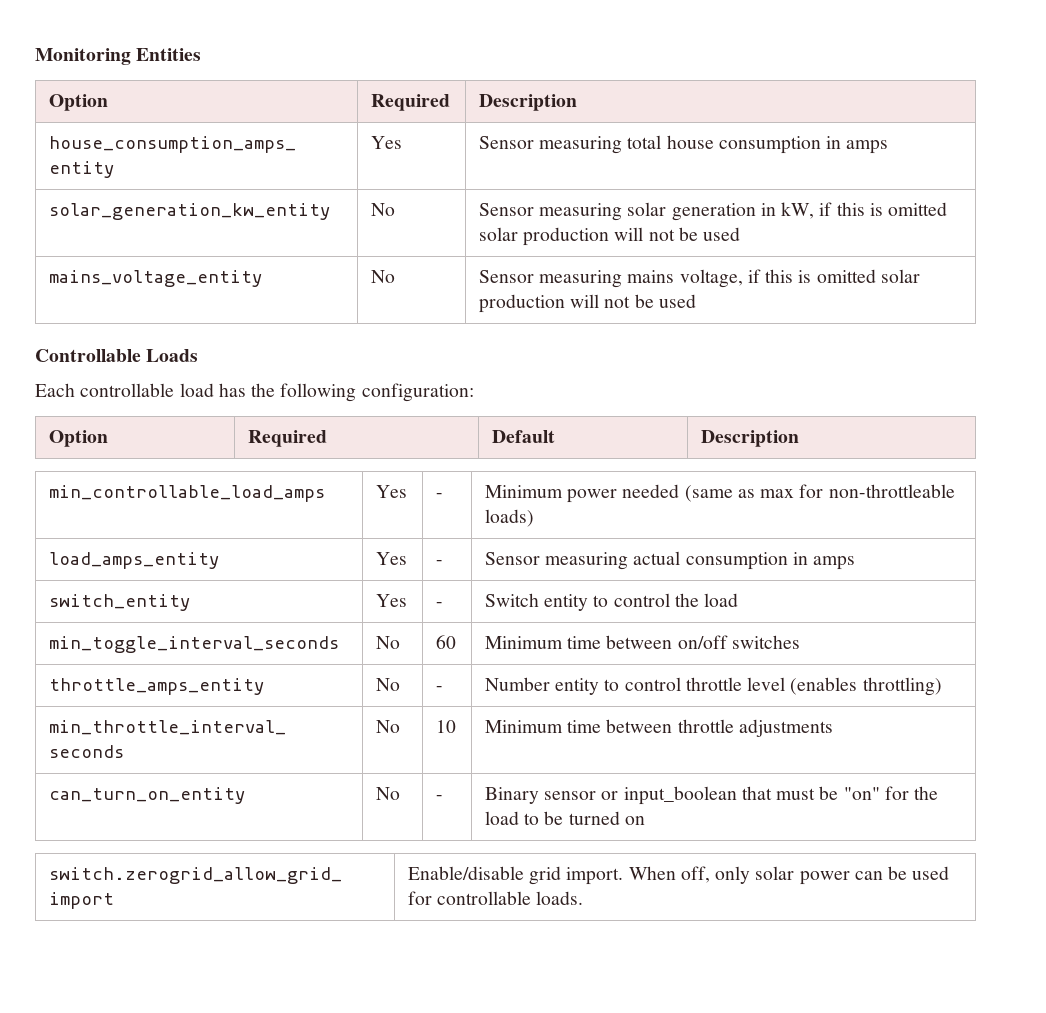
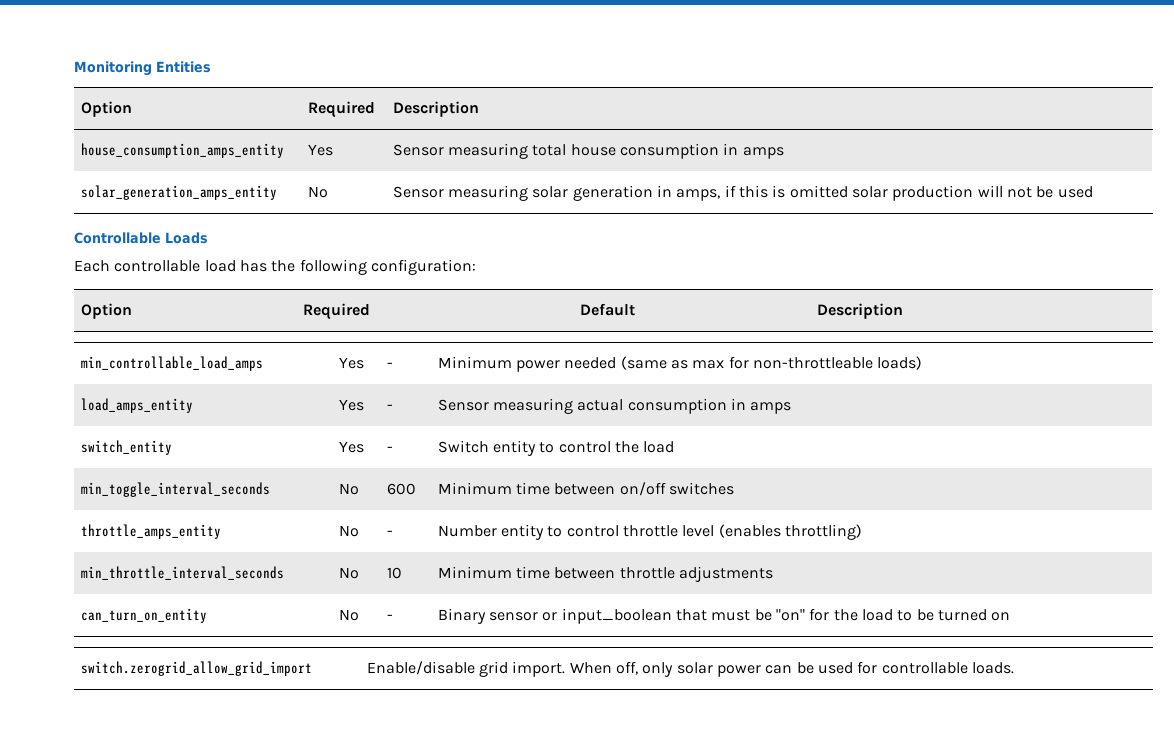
- solar_generation_kw_entity | No | Sensor measuring solar generation in kW, if this is omitted solar production will not be used
- mains_voltage_entity | No | Sensor measuring mains voltage, if this is omitted solar production will not be used
+ solar_generation_amps_entity | No | Sensor measuring solar generation in amps, if this is omitted solar production will not be used
- min_toggle_interval_seconds | No | 60 | Minimum time between on/off switches
+ min_toggle_interval_seconds | No | 600 | Minimum time between on/off switches

